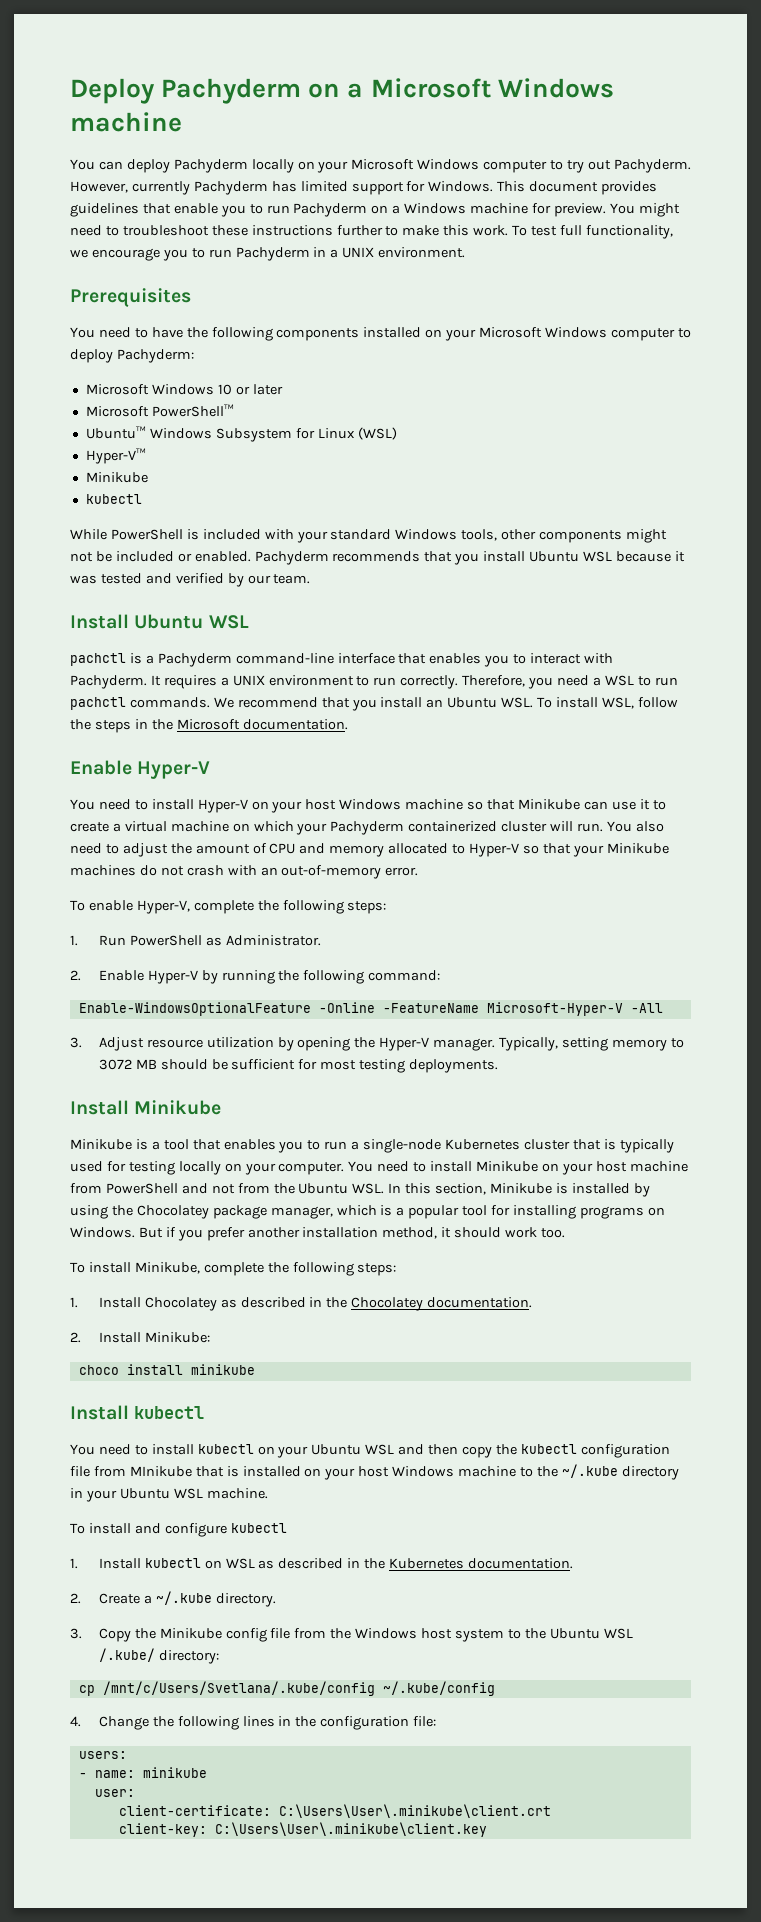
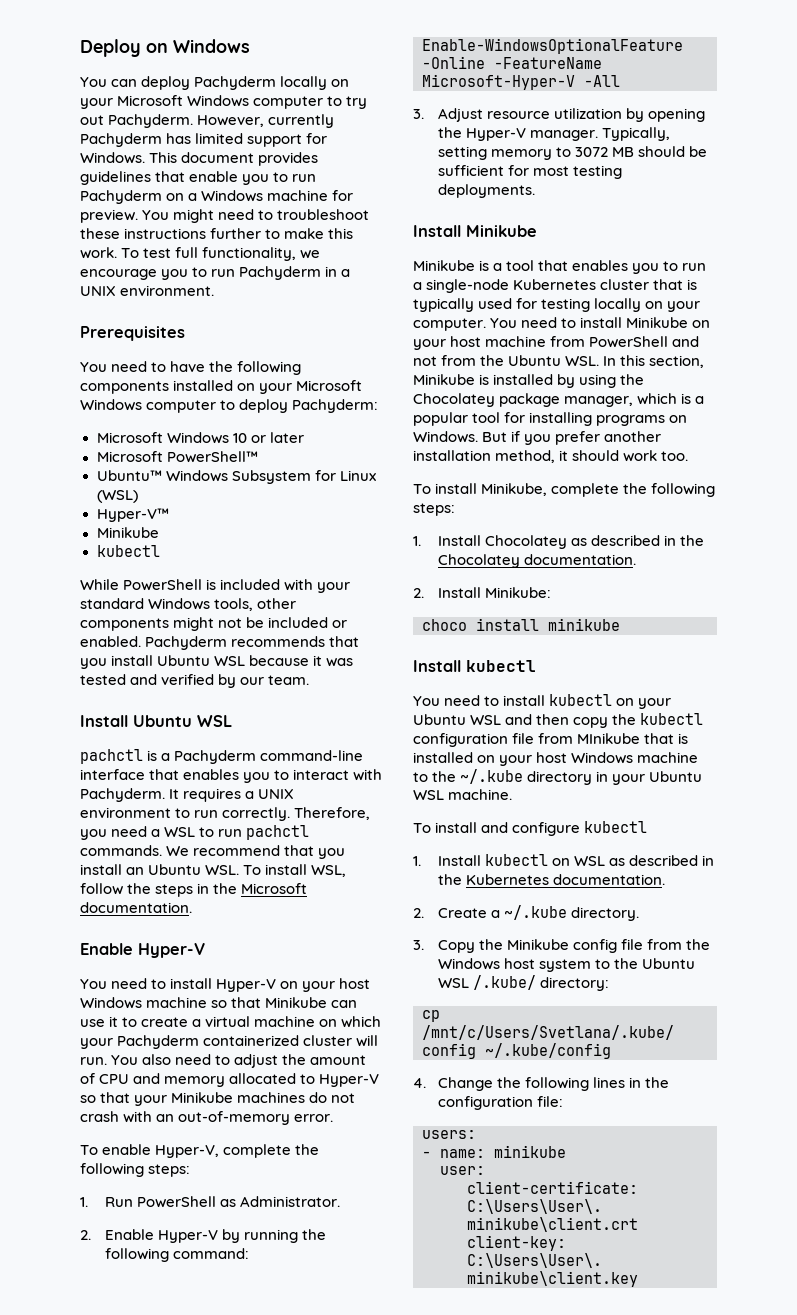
- Deploy Pachyderm on a Microsoft Windows machine
+ Deploy on Windows

